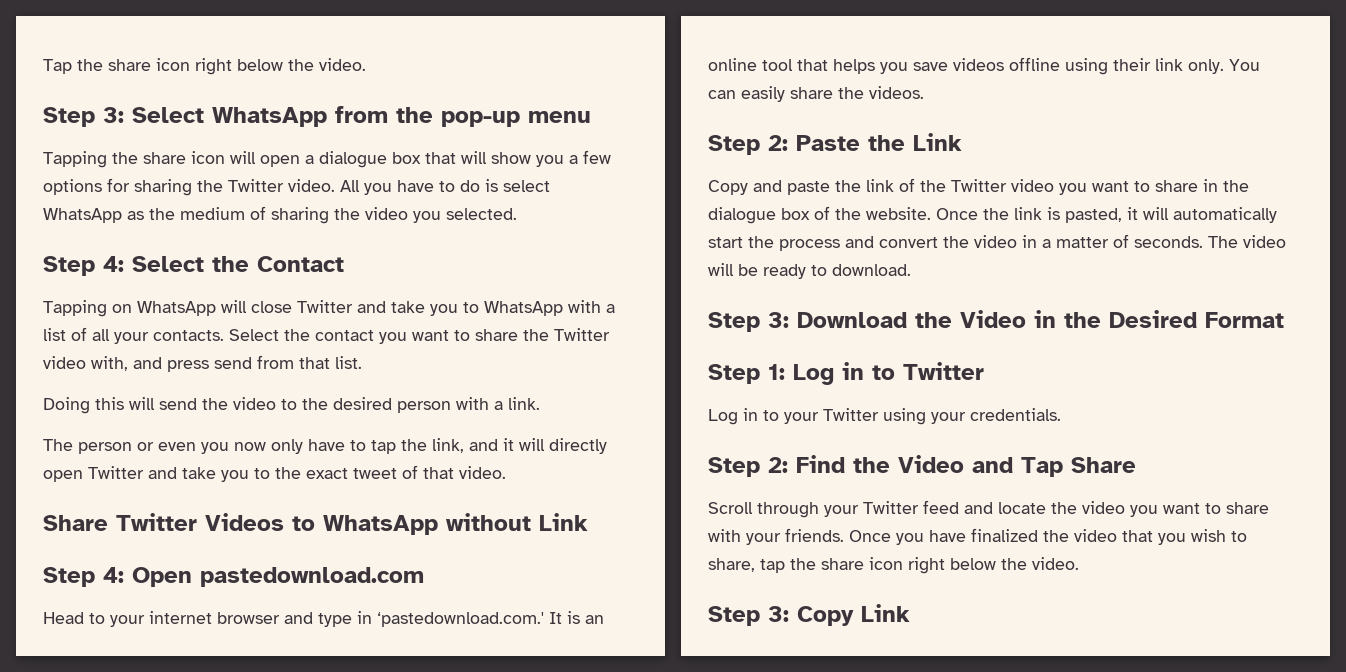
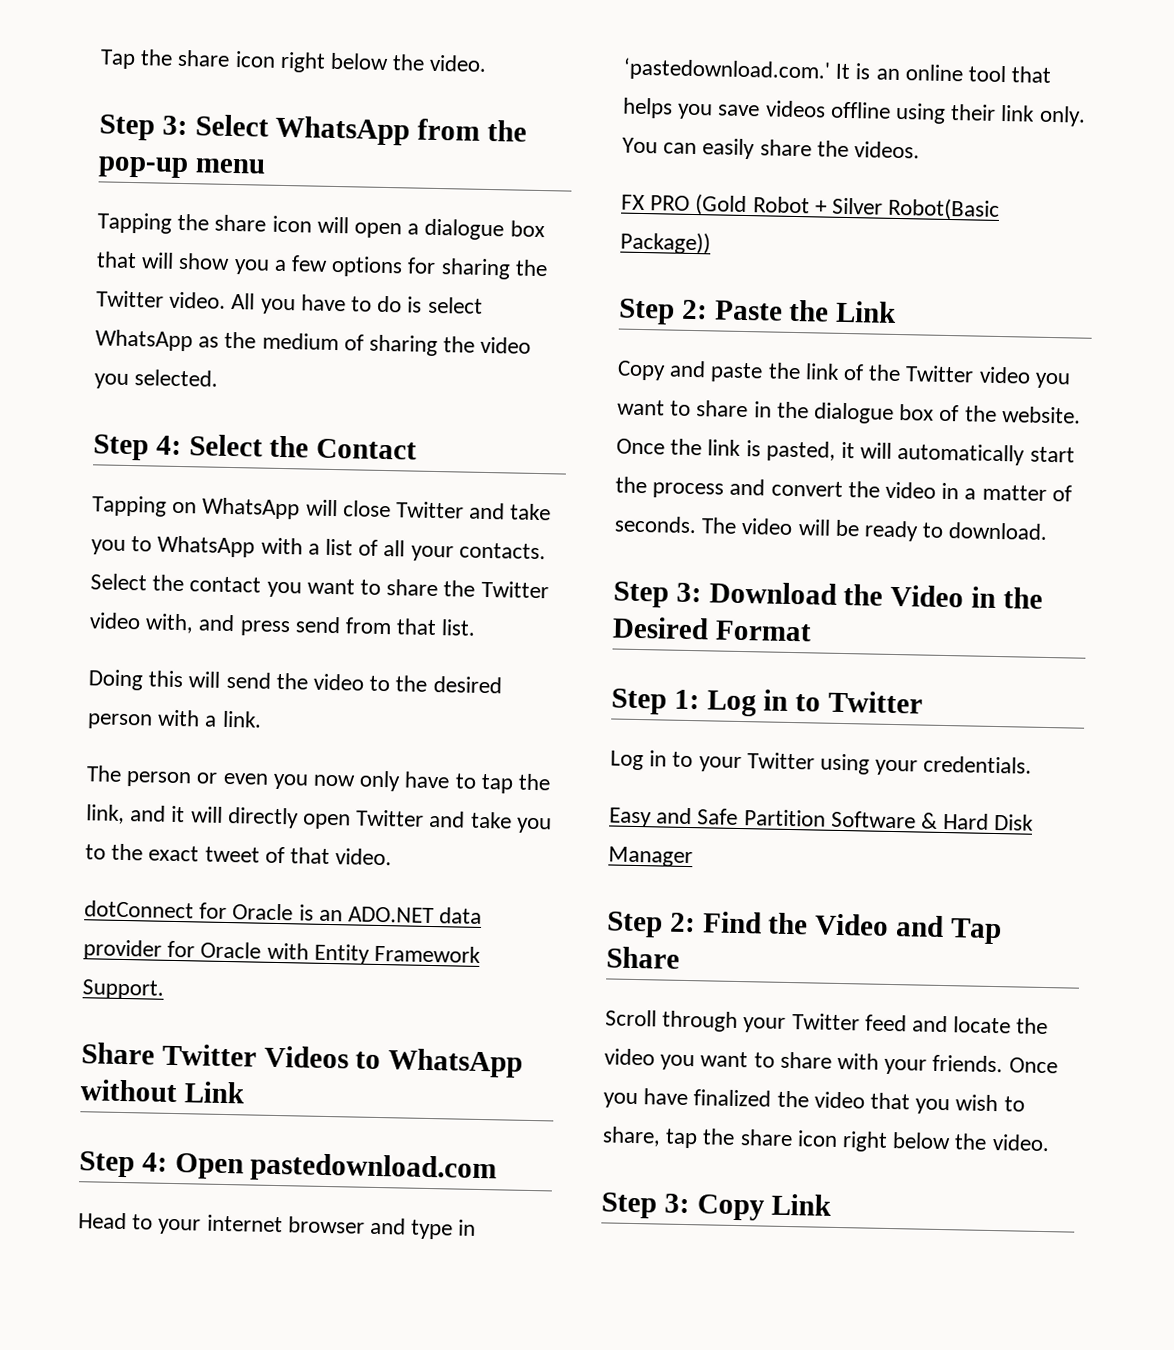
+ dotConnect for Oracle is an ADO.NET data provider for Oracle with Entity Framework Support.
+ FX PRO (Gold Robot + Silver Robot(Basic Package))
+ Easy and Safe Partition Software & Hard Disk Manager

